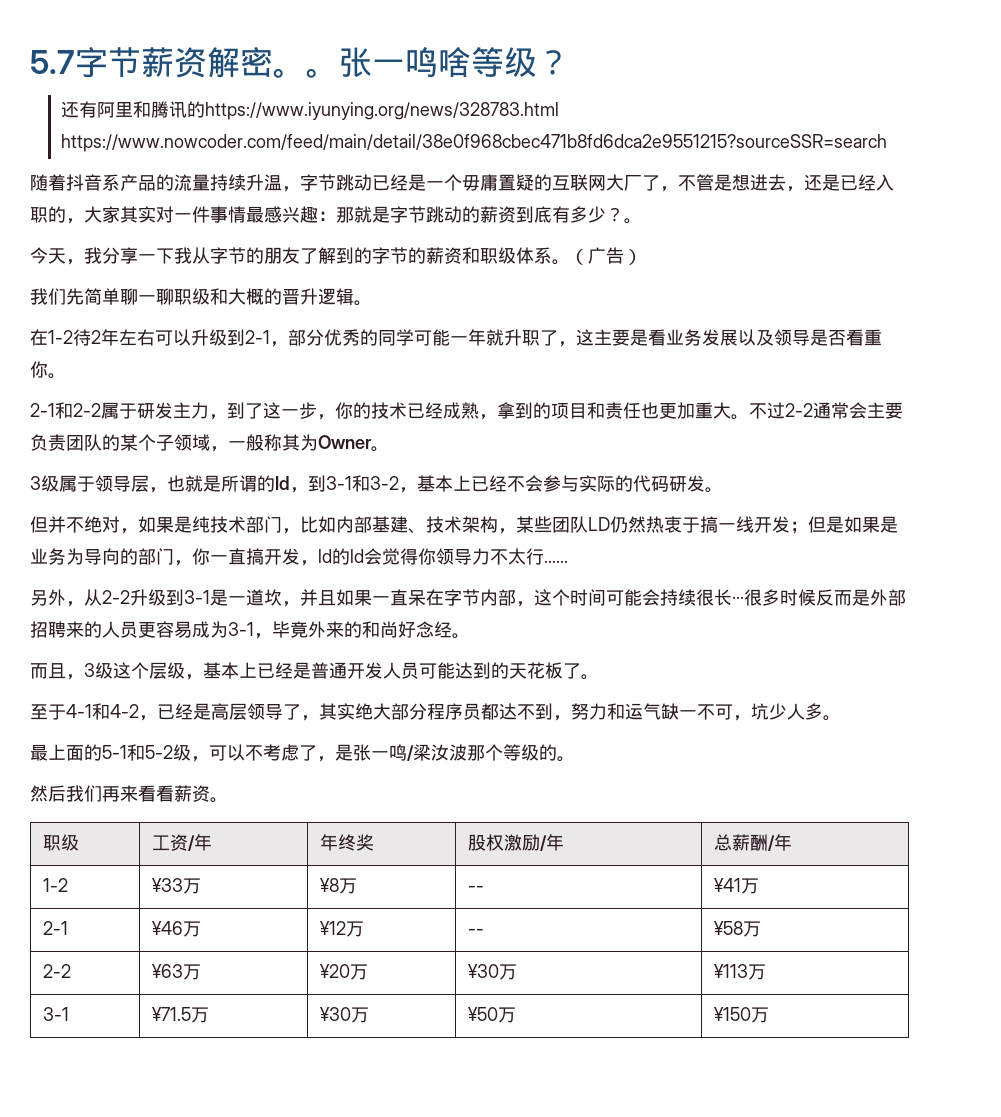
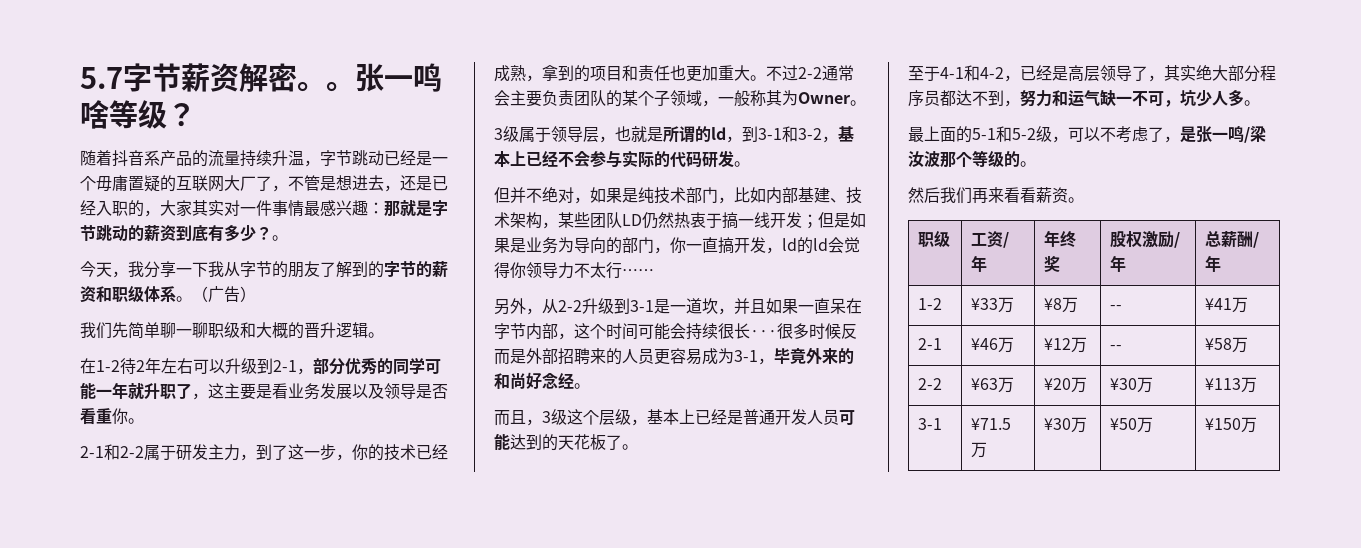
- 还有阿里和腾讯的https://www.iyunying.org/news/328783.html https://www.nowcoder.com/feed/main/detail/38e0f968cbec471b8fd6dca2e9551215?sourceSSR=search

